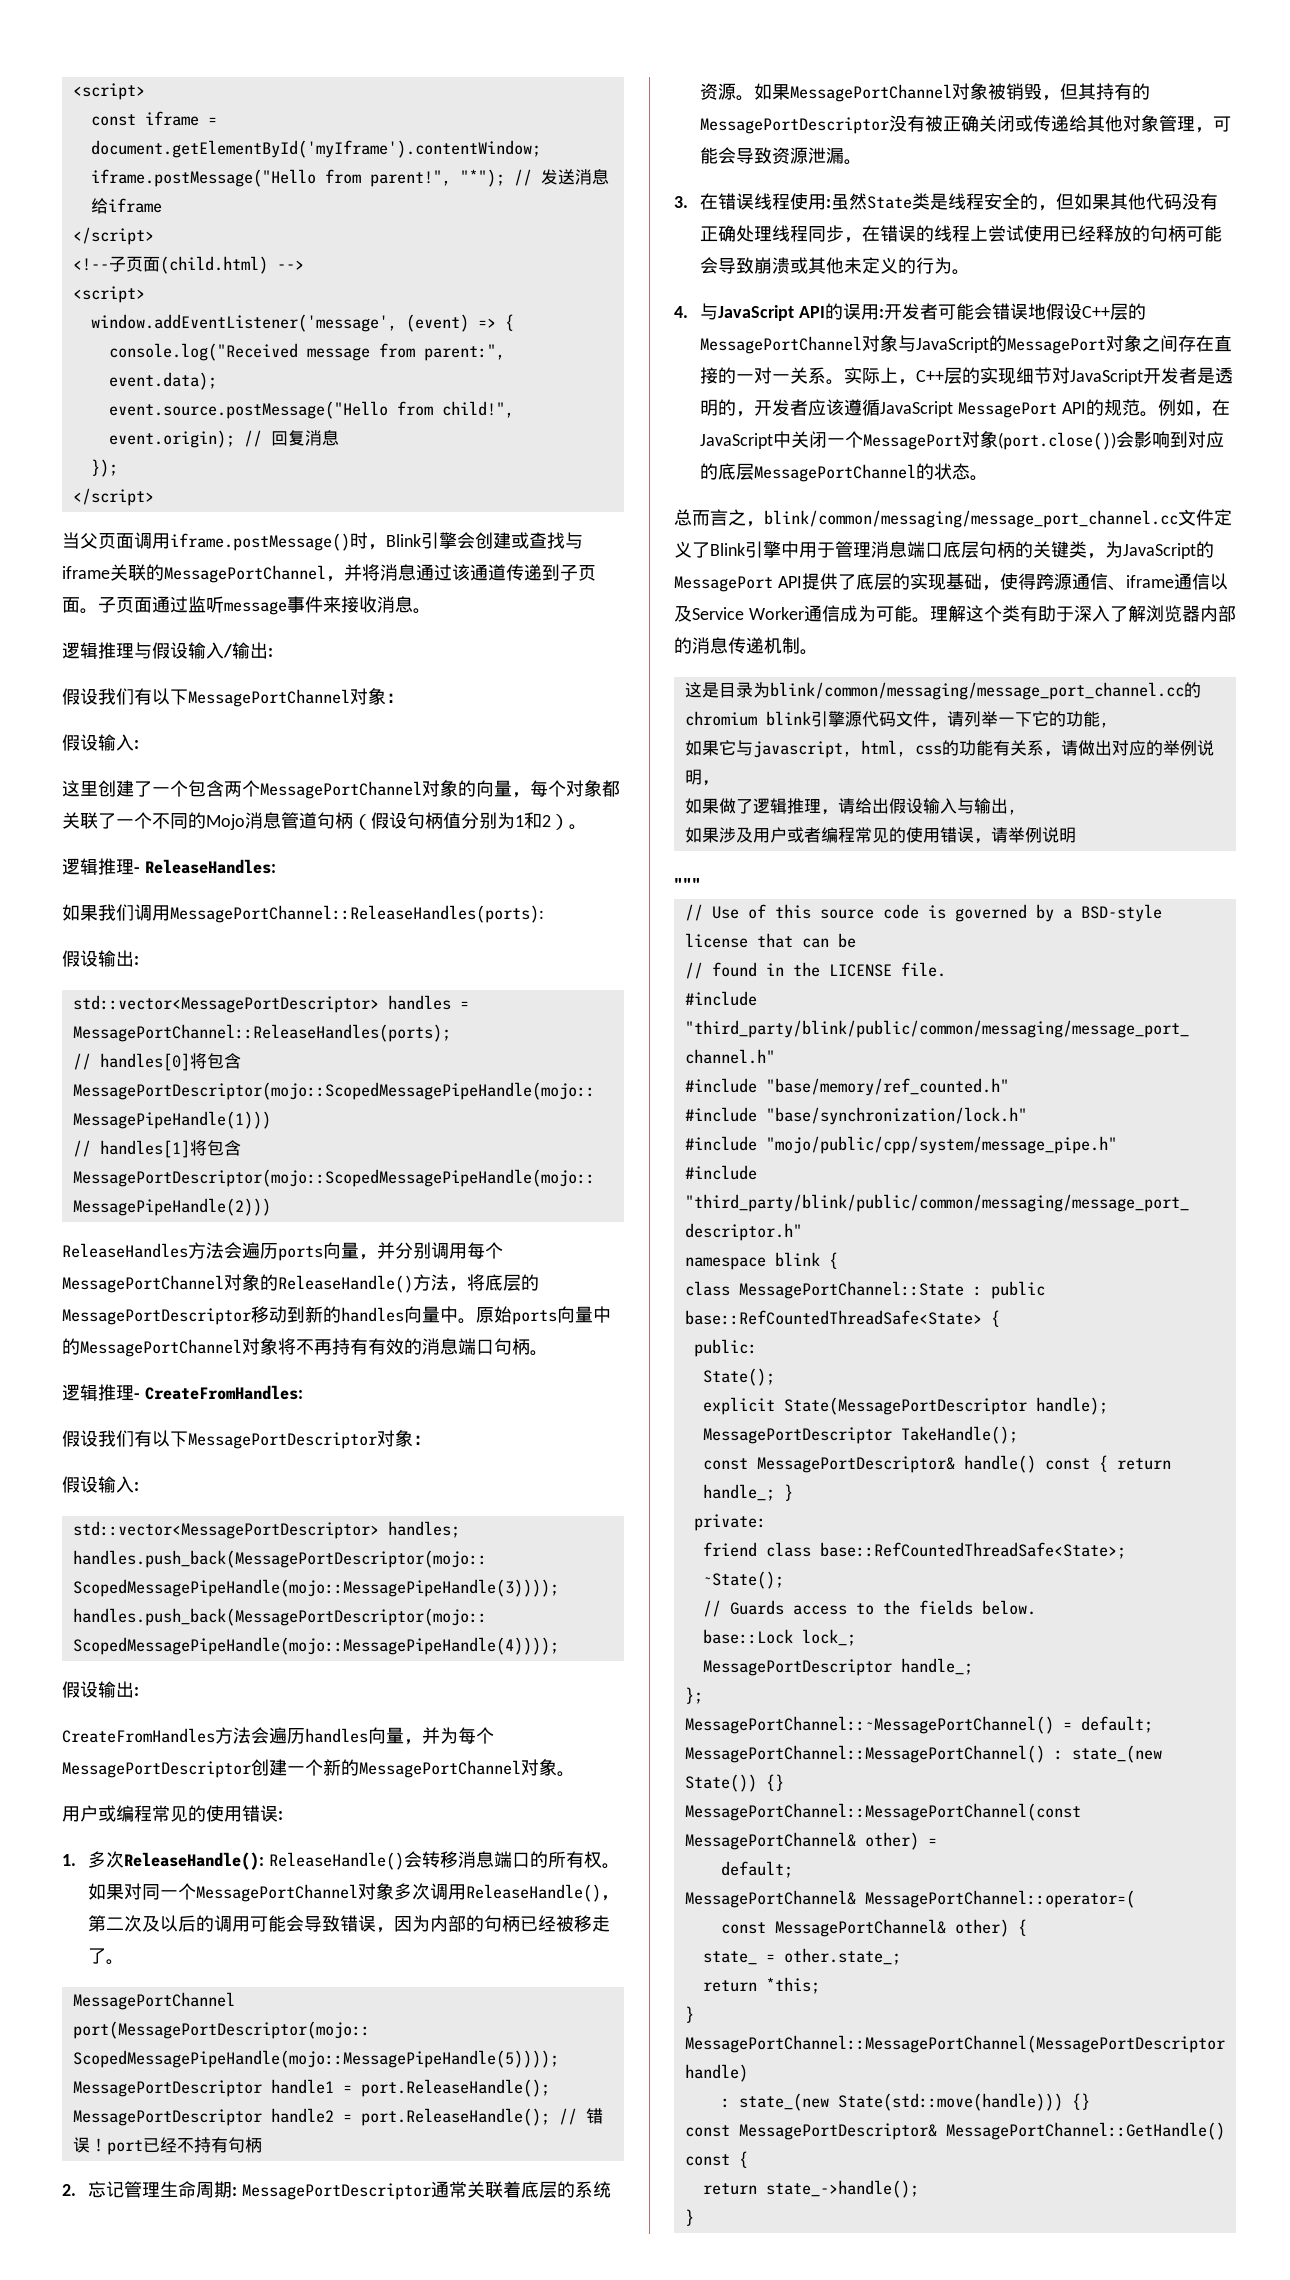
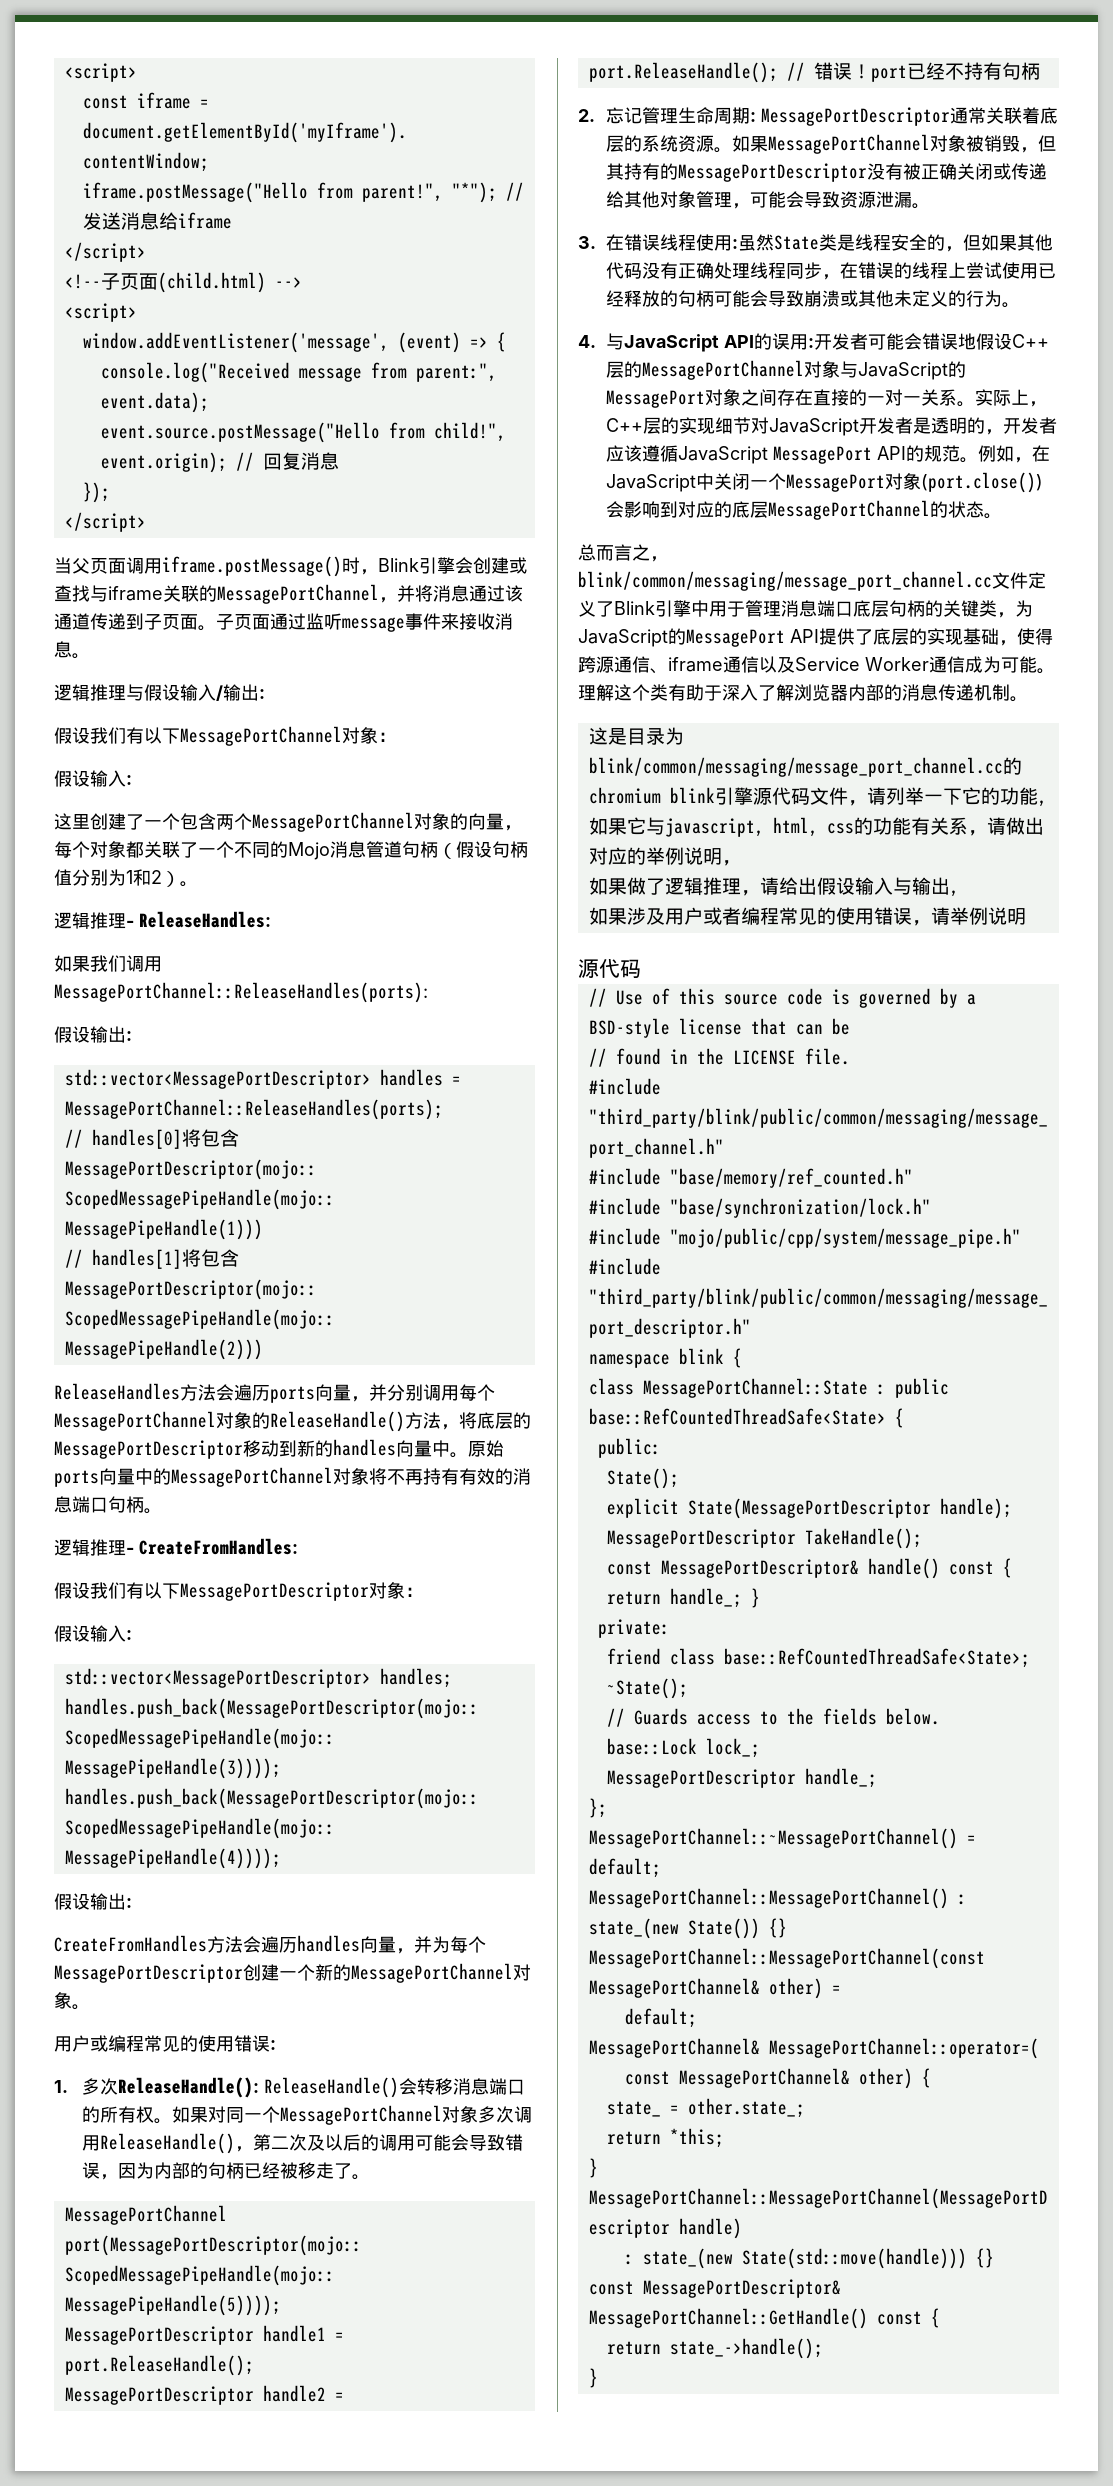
  如果涉及用户或者编程常见的使用错误，请举例说明
- """
+ 源代码

